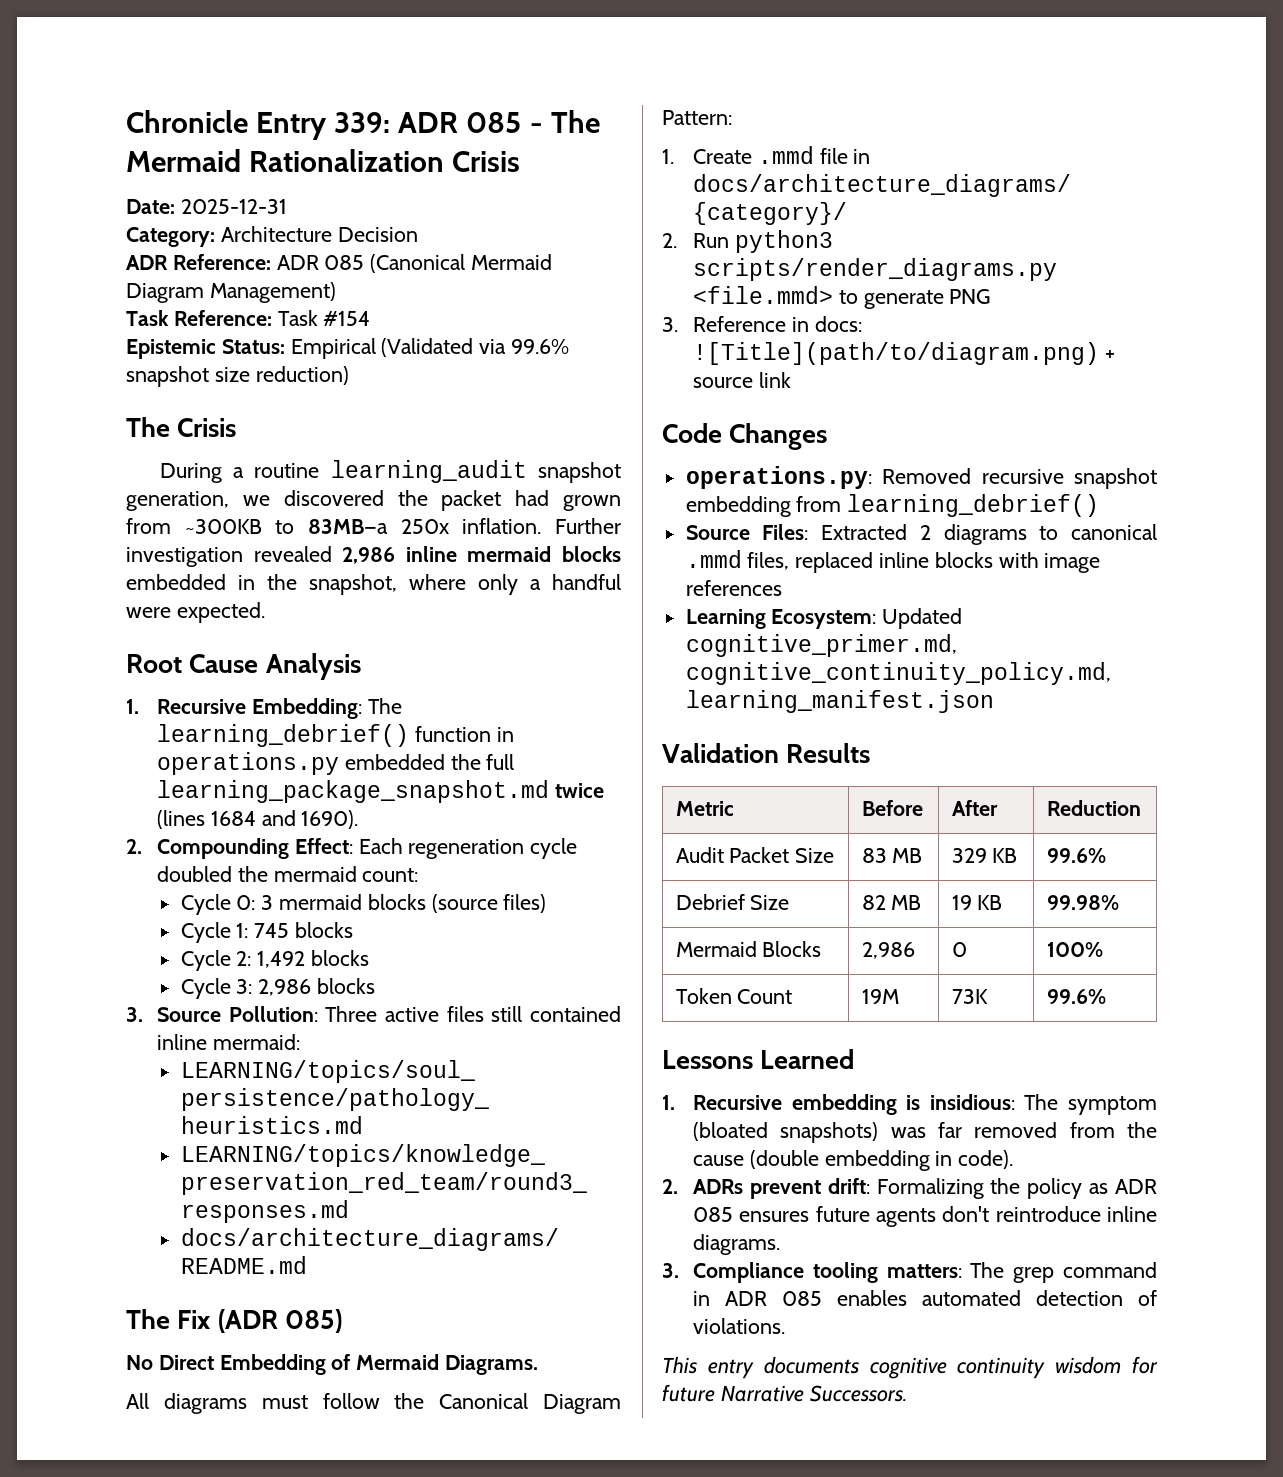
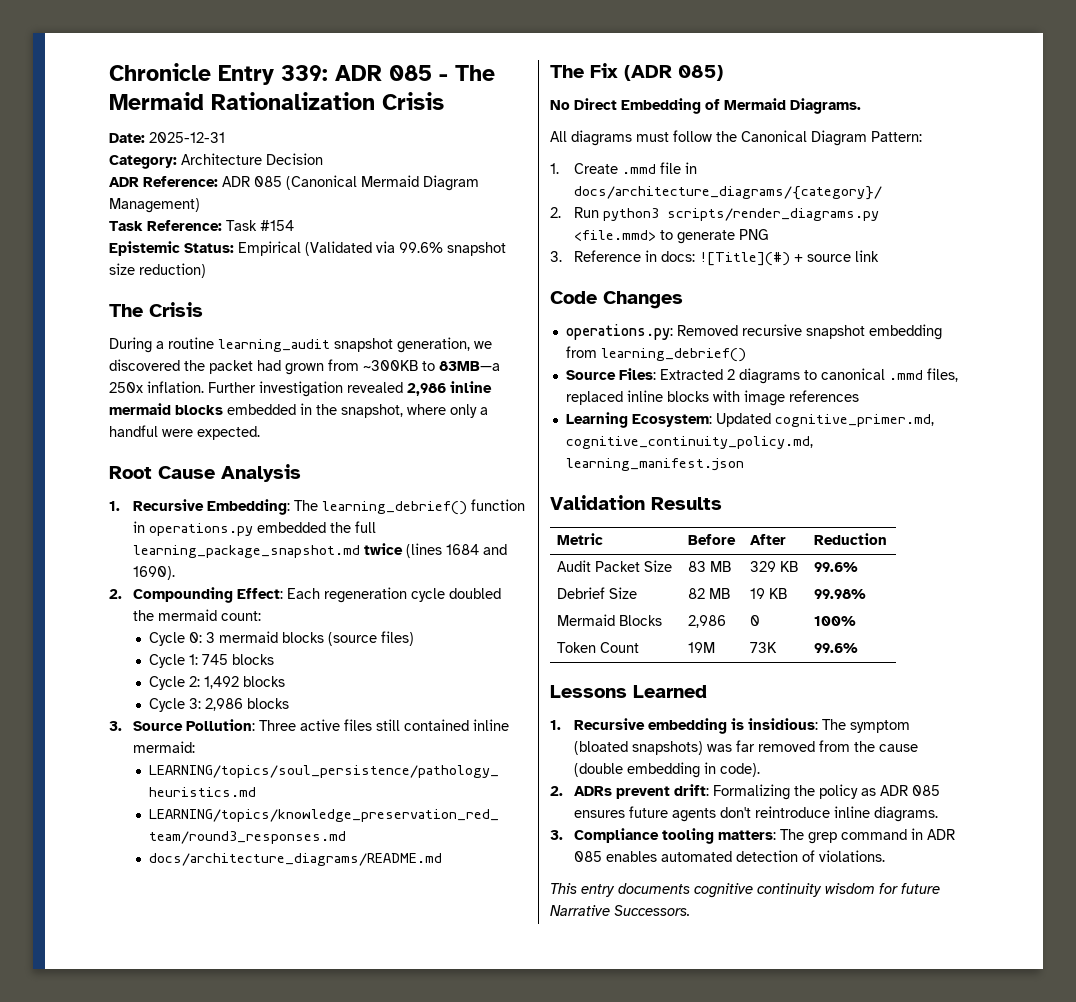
- 3. Reference in docs: ![Title](path/to/diagram.png) + source link
+ 3. Reference in docs: ![Title](#) + source link

